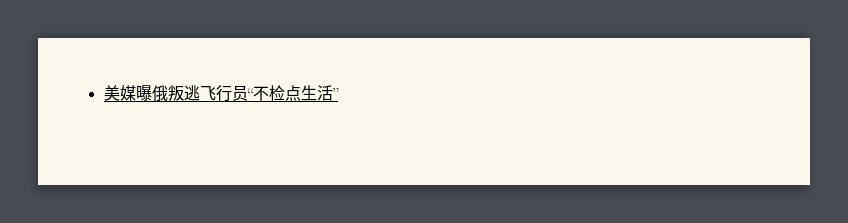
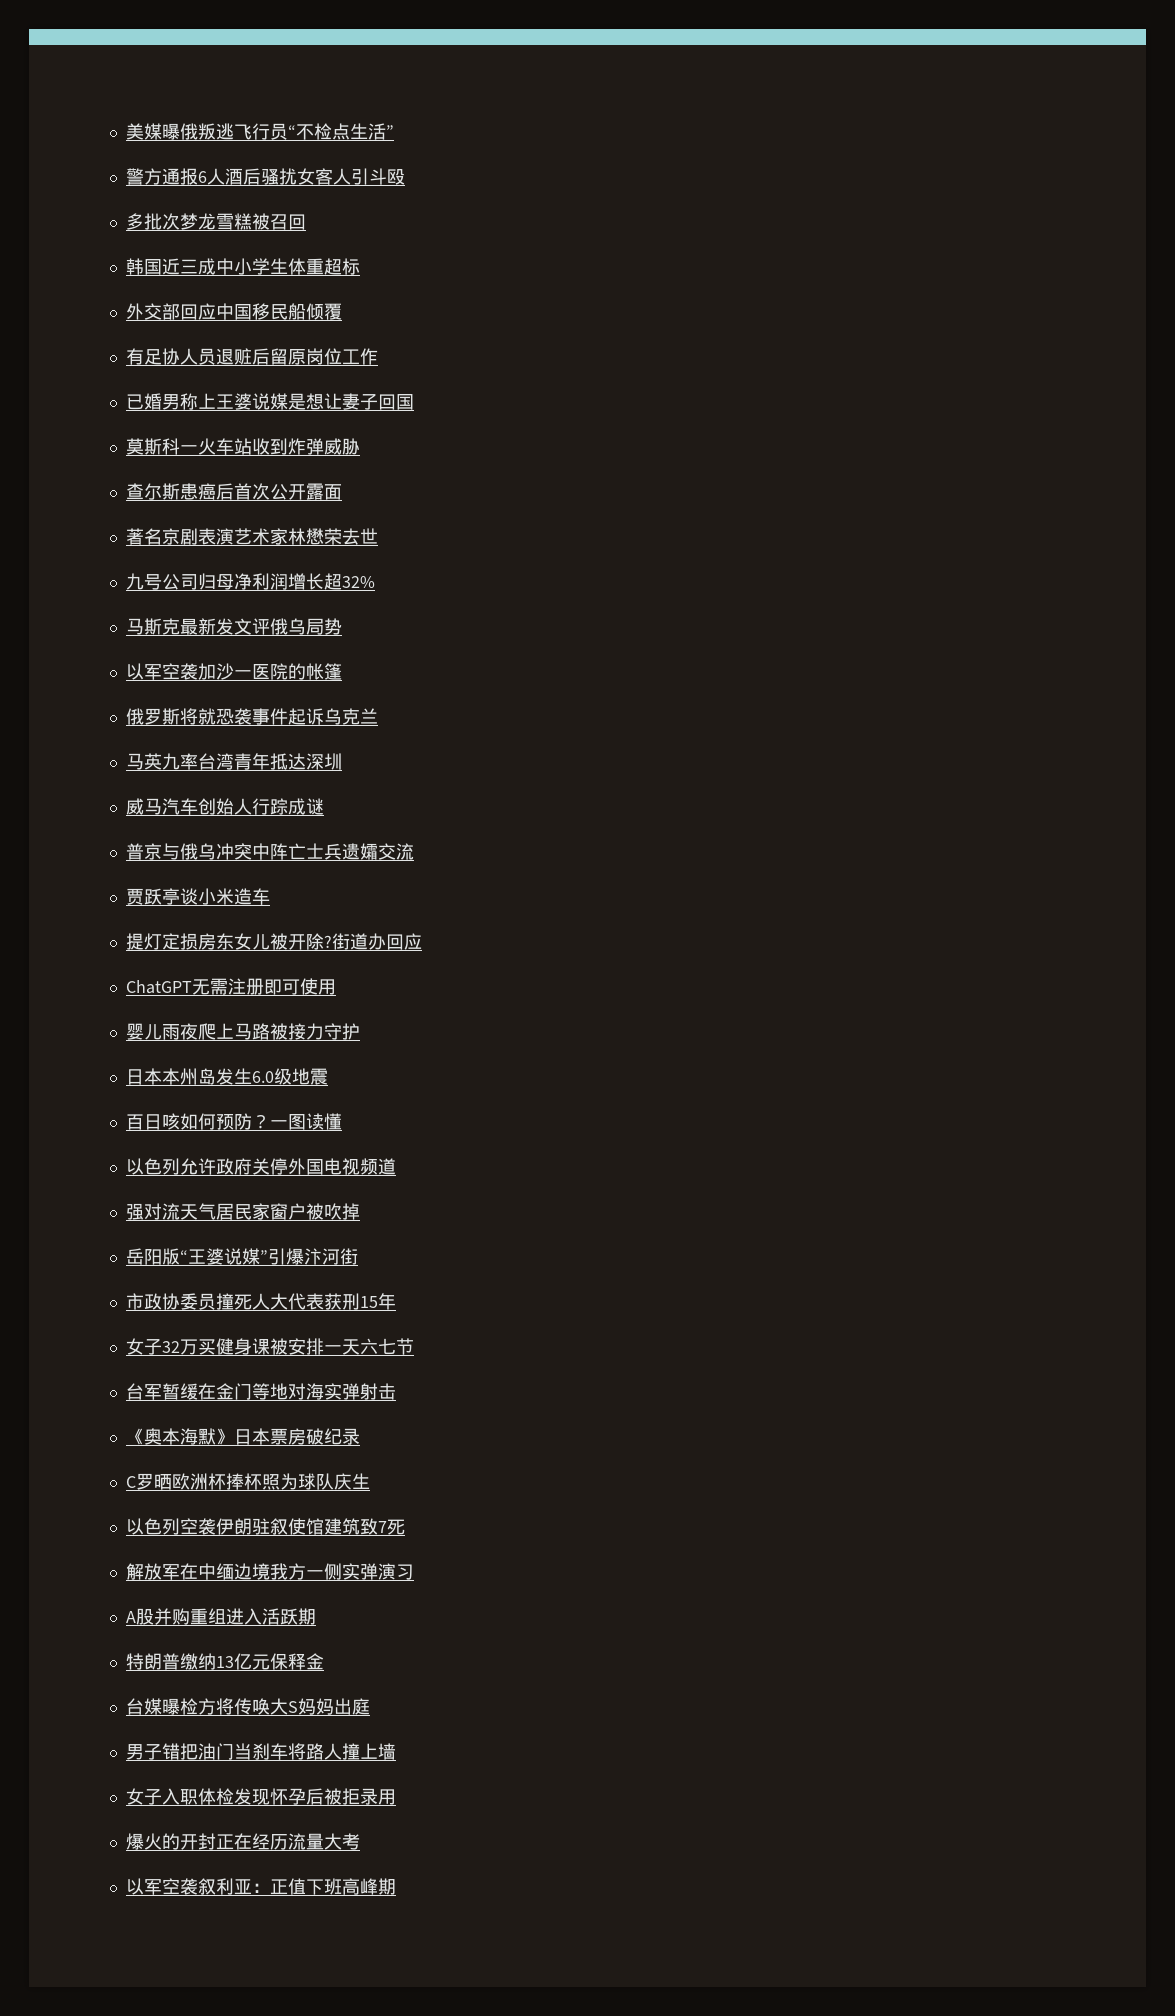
+ 警方通报6人酒后骚扰女客人引斗殴
+ 多批次梦龙雪糕被召回
+ 韩国近三成中小学生体重超标
+ 外交部回应中国移民船倾覆
+ 有足协人员退赃后留原岗位工作
+ 已婚男称上王婆说媒是想让妻子回国
+ 莫斯科一火车站收到炸弹威胁
+ 查尔斯患癌后首次公开露面
+ 著名京剧表演艺术家林懋荣去世
+ 九号公司归母净利润增长超32%
+ 马斯克最新发文评俄乌局势
+ 以军空袭加沙一医院的帐篷
+ 俄罗斯将就恐袭事件起诉乌克兰
+ 马英九率台湾青年抵达深圳
+ 威马汽车创始人行踪成谜
+ 普京与俄乌冲突中阵亡士兵遗孀交流
+ 贾跃亭谈小米造车
+ 提灯定损房东女儿被开除?街道办回应
+ ChatGPT无需注册即可使用
+ 婴儿雨夜爬上马路被接力守护
+ 日本本州岛发生6.0级地震
+ 百日咳如何预防？一图读懂
+ 以色列允许政府关停外国电视频道
+ 强对流天气居民家窗户被吹掉
+ 岳阳版“王婆说媒”引爆汴河街
+ 市政协委员撞死人大代表获刑15年
+ 女子32万买健身课被安排一天六七节
+ 台军暂缓在金门等地对海实弹射击
+ 《奥本海默》日本票房破纪录
+ C罗晒欧洲杯捧杯照为球队庆生
+ 以色列空袭伊朗驻叙使馆建筑致7死
+ 解放军在中缅边境我方一侧实弹演习
+ A股并购重组进入活跃期
+ 特朗普缴纳13亿元保释金
+ 台媒曝检方将传唤大S妈妈出庭
+ 男子错把油门当刹车将路人撞上墙
+ 女子入职体检发现怀孕后被拒录用
+ 爆火的开封正在经历流量大考
+ 以军空袭叙利亚：正值下班高峰期

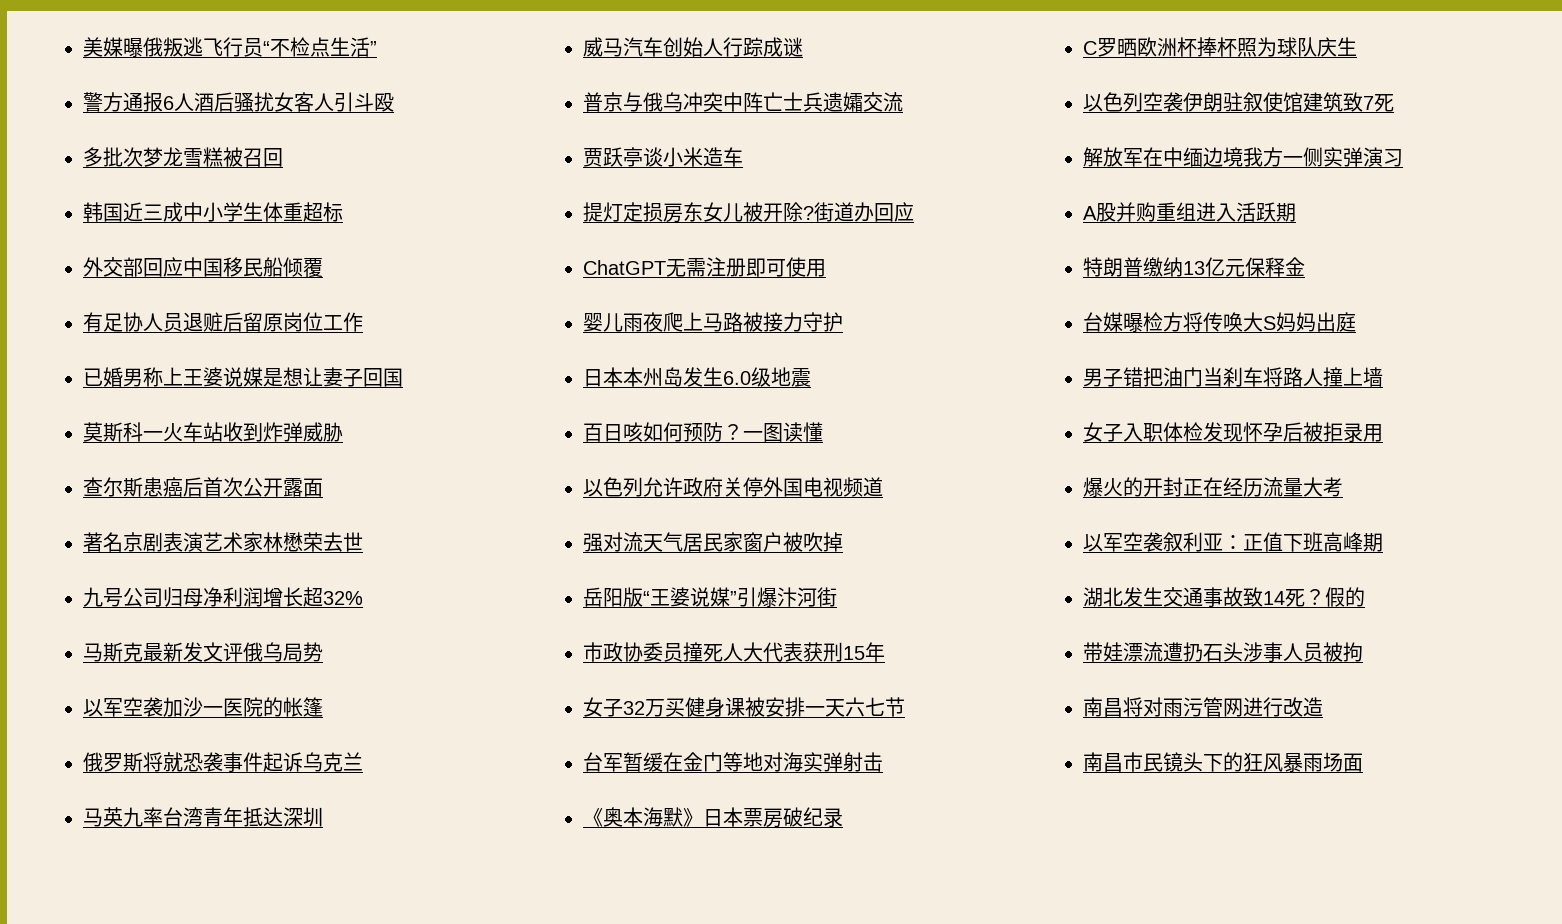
+ 湖北发生交通事故致14死？假的
+ 带娃漂流遭扔石头涉事人员被拘
+ 南昌将对雨污管网进行改造
+ 南昌市民镜头下的狂风暴雨场面

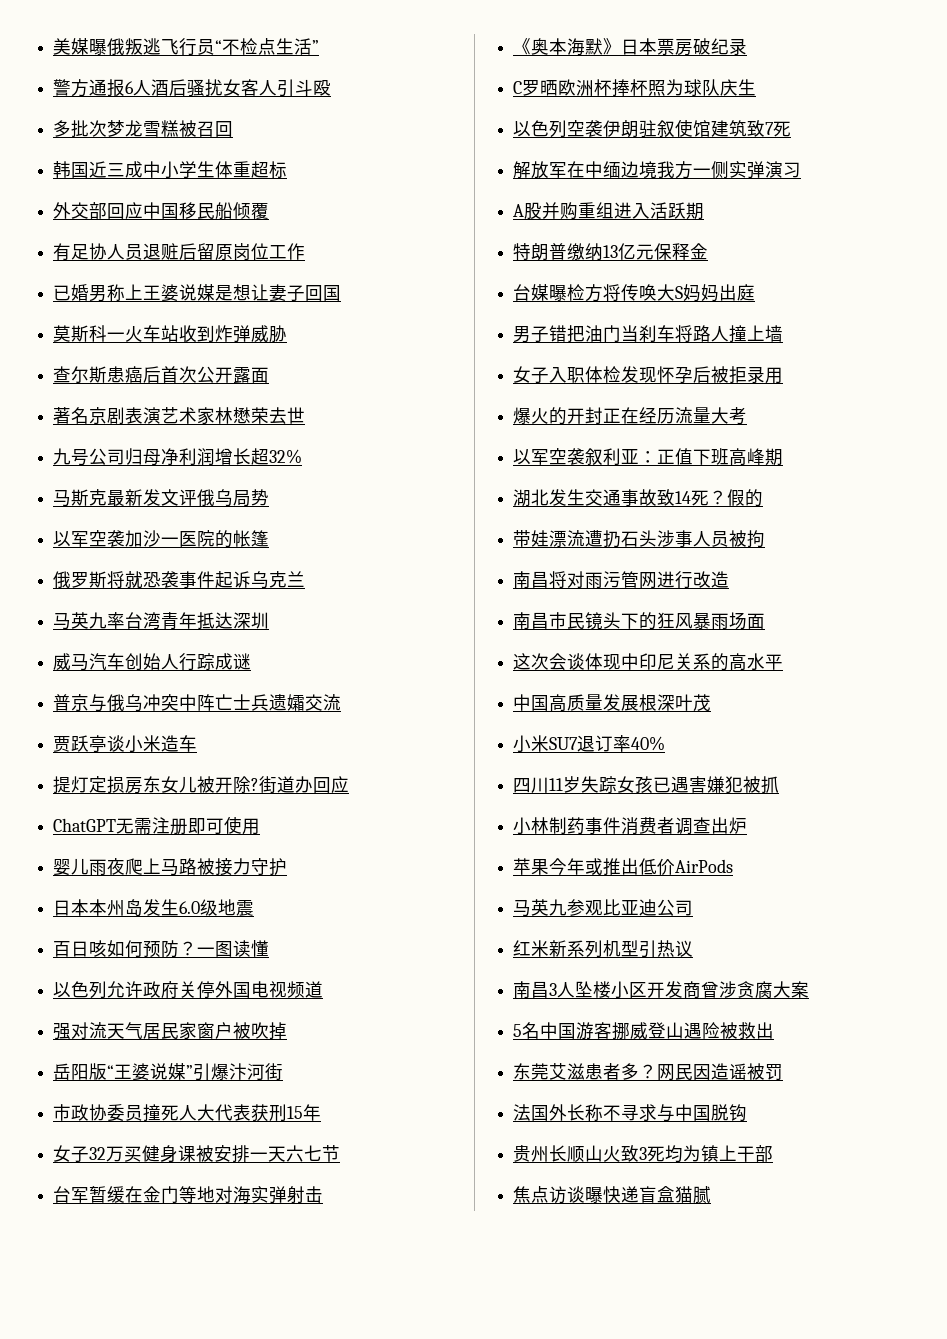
+ 这次会谈体现中印尼关系的高水平
+ 中国高质量发展根深叶茂
+ 小米SU7退订率40%
+ 四川11岁失踪女孩已遇害嫌犯被抓
+ 小林制药事件消费者调查出炉
+ 苹果今年或推出低价AirPods
+ 马英九参观比亚迪公司
+ 红米新系列机型引热议
+ 南昌3人坠楼小区开发商曾涉贪腐大案
+ 5名中国游客挪威登山遇险被救出
+ 东莞艾滋患者多？网民因造谣被罚
+ 法国外长称不寻求与中国脱钩
+ 贵州长顺山火致3死均为镇上干部
+ 焦点访谈曝快递盲盒猫腻

